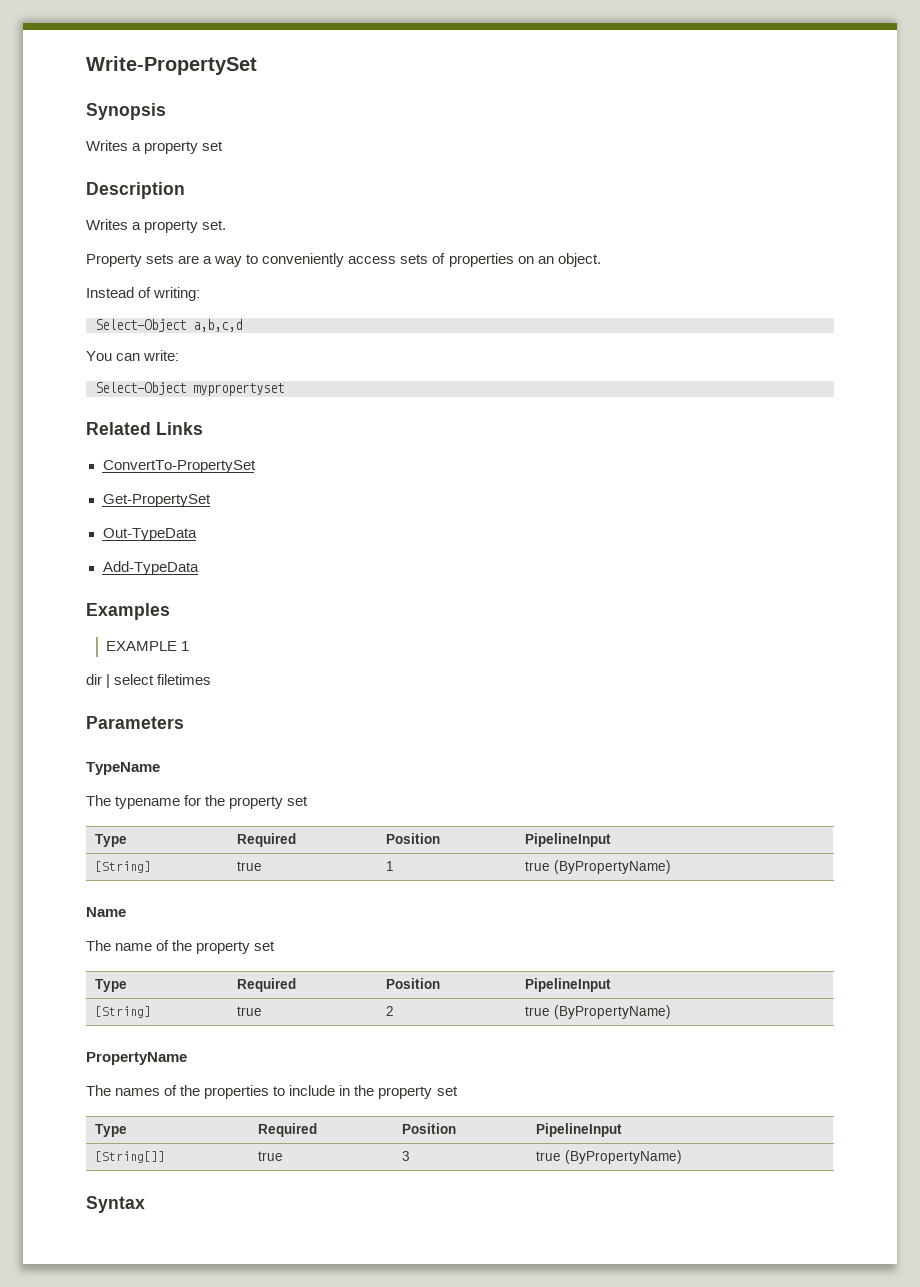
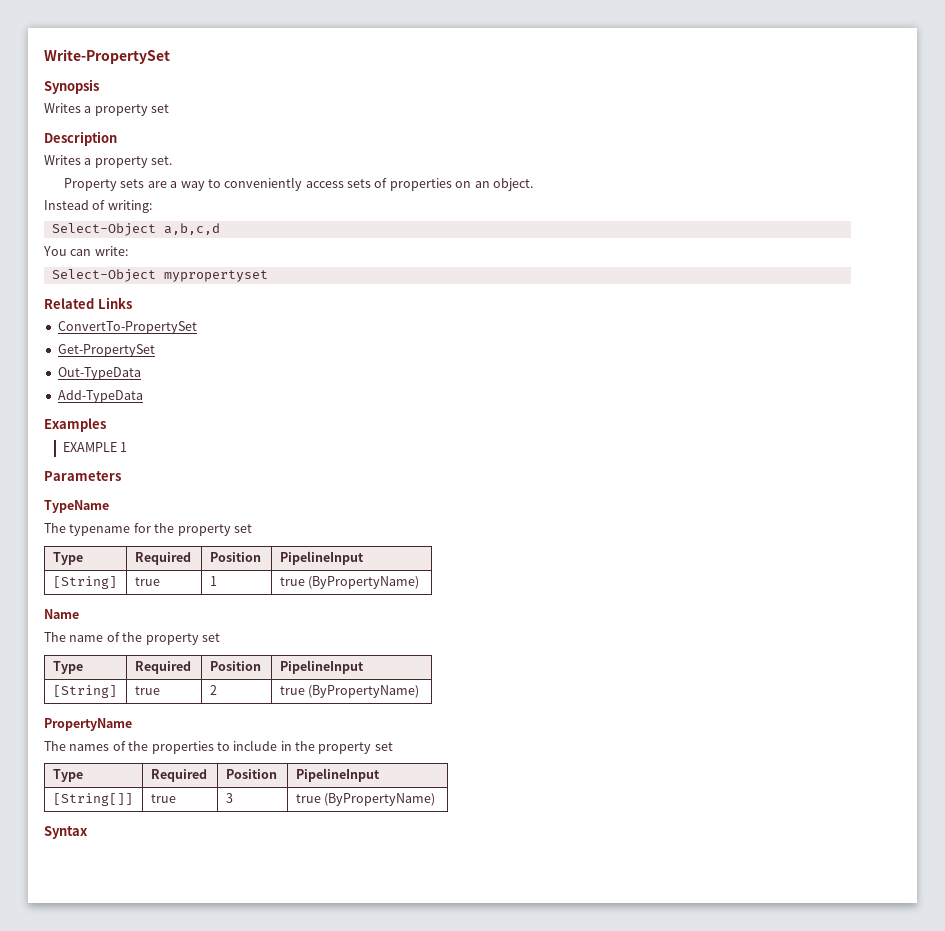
- dir | select filetimes

